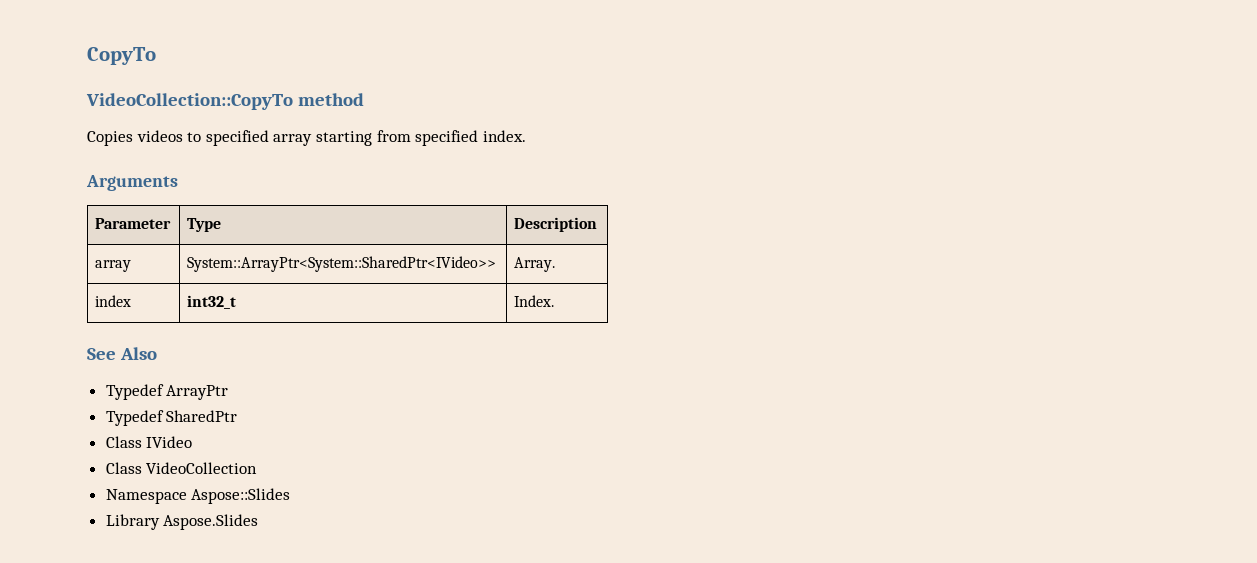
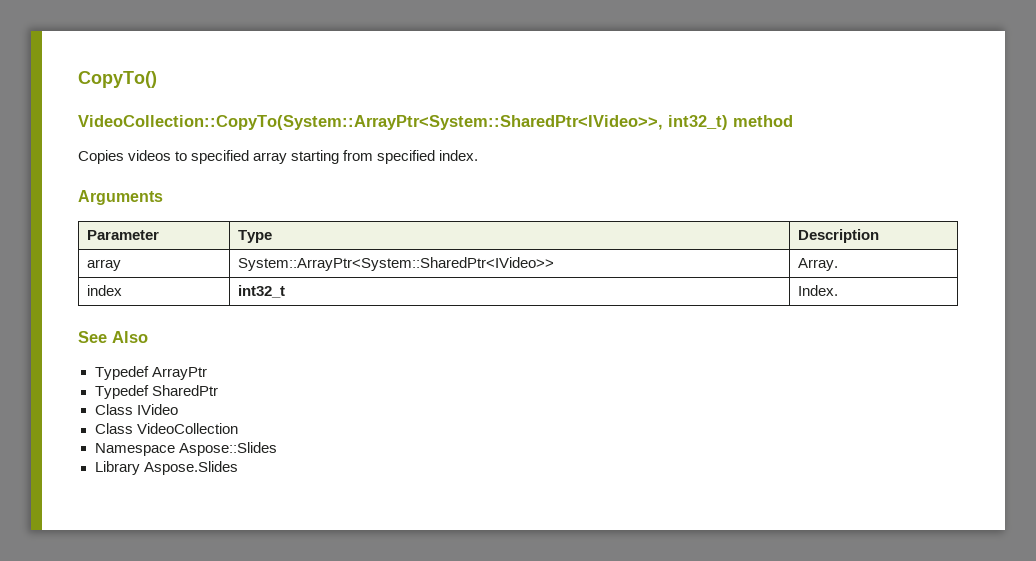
- CopyTo
- VideoCollection::CopyTo method
+ CopyTo()
+ VideoCollection::CopyTo(System::ArrayPtr<System::SharedPtr<IVideo>>, int32_t) method

